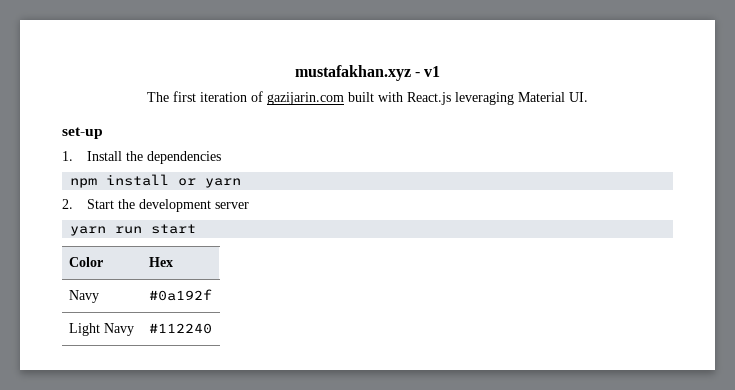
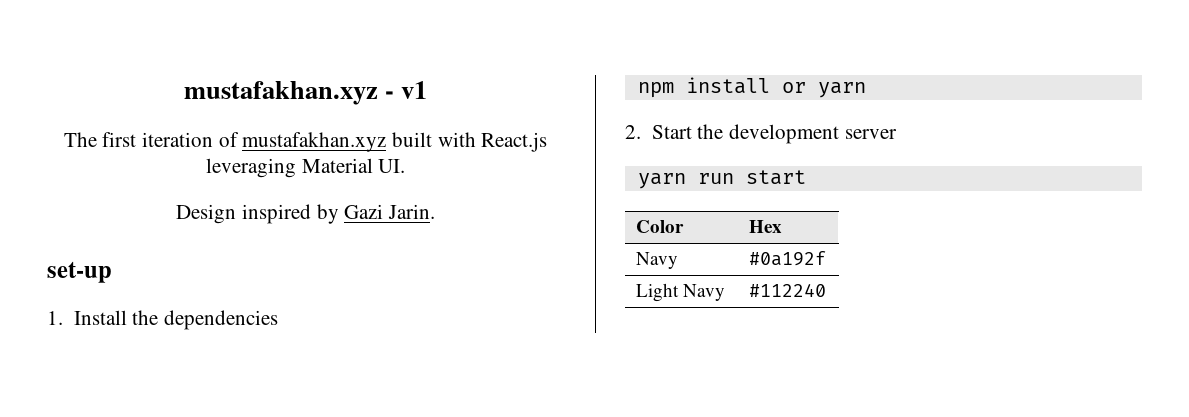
- The first iteration of gazijarin.com built with React.js leveraging Material UI.
+ The first iteration of mustafakhan.xyz built with React.js leveraging Material UI.
+ Design inspired by Gazi Jarin.

